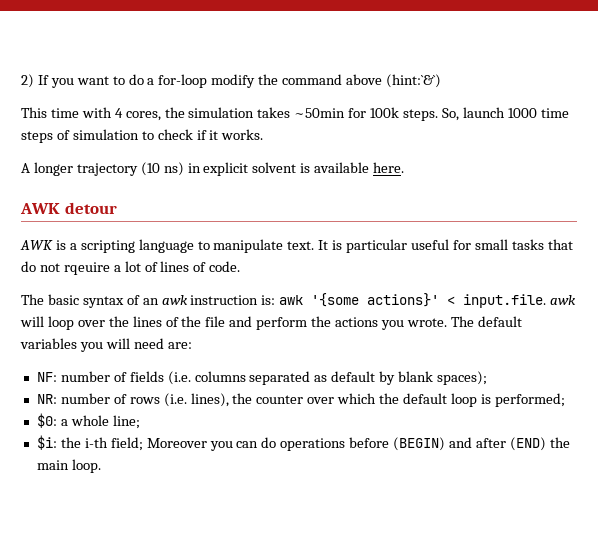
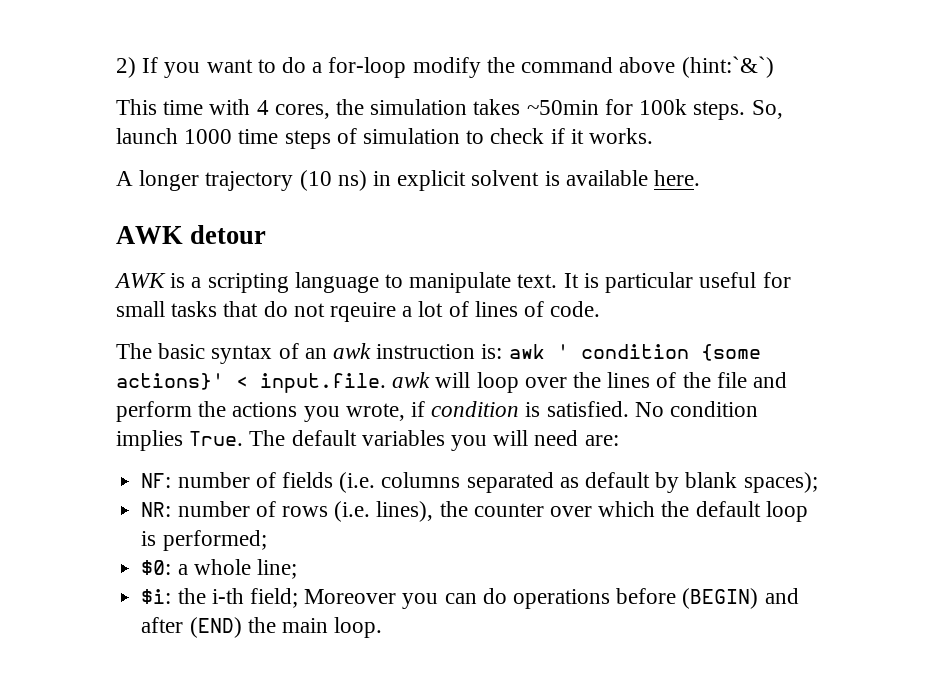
- The basic syntax of an awk instruction is: awk '{some actions}' < input.file. awk will loop over the lines of the file and perform the actions you wrote.
+ The basic syntax of an awk instruction is: awk ' condition {some actions}' < input.file. awk will loop over the lines of the file and perform the actions you wrote, if condition is satisfied. No condition implies True.

